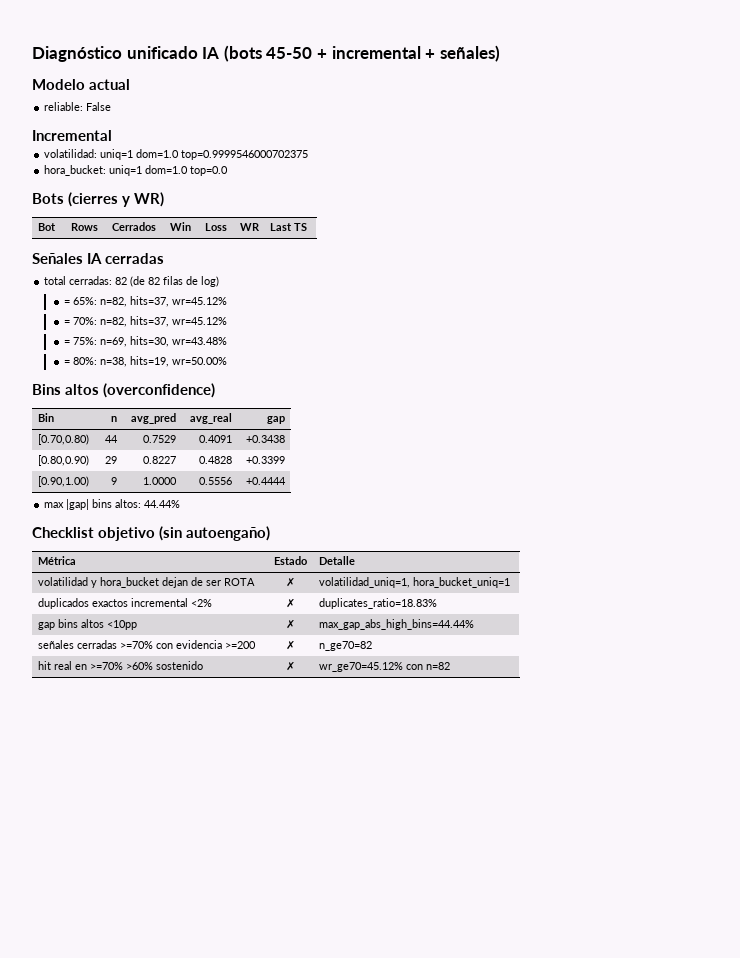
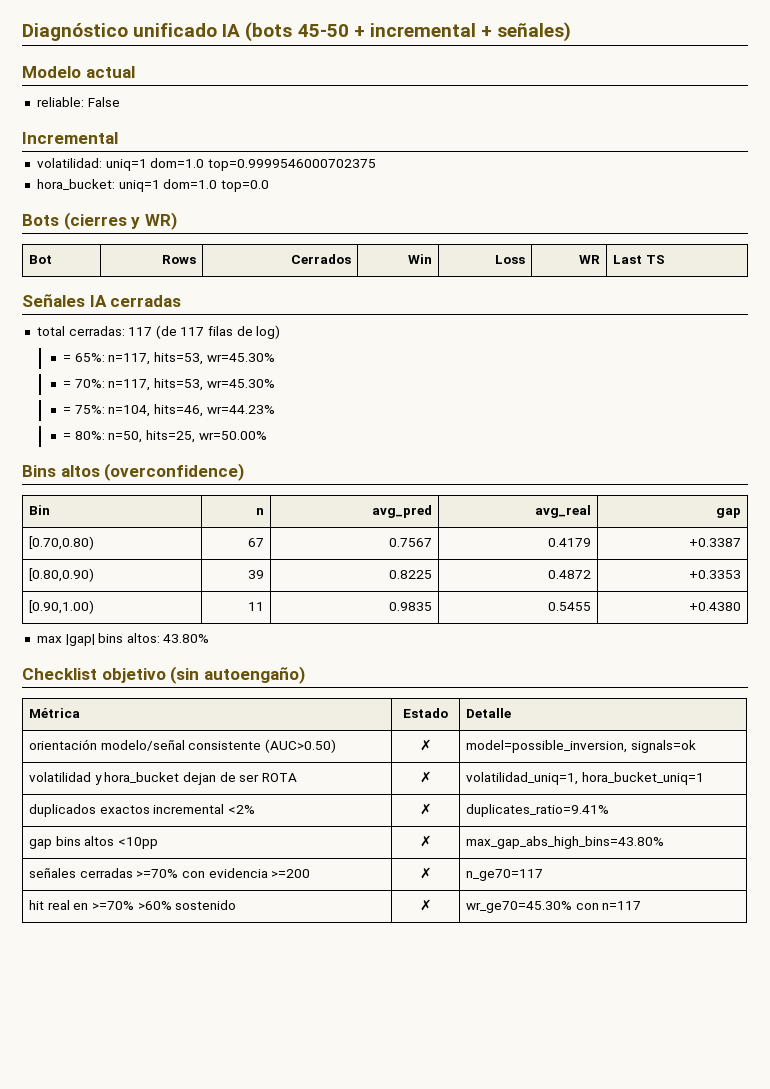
- total cerradas: 82 (de 82 filas de log)
+ total cerradas: 117 (de 117 filas de log)
- = 65%: n=82, hits=37, wr=45.12%
+ = 65%: n=117, hits=53, wr=45.30%
- = 70%: n=82, hits=37, wr=45.12%
+ = 70%: n=117, hits=53, wr=45.30%
- = 75%: n=69, hits=30, wr=43.48%
+ = 75%: n=104, hits=46, wr=44.23%
- = 80%: n=38, hits=19, wr=50.00%
+ = 80%: n=50, hits=25, wr=50.00%
- [0.70,0.80) | 44 | 0.7529 | 0.4091 | +0.3438
- [0.80,0.90) | 29 | 0.8227 | 0.4828 | +0.3399
- [0.90,1.00) | 9 | 1.0000 | 0.5556 | +0.4444
+ [0.70,0.80) | 67 | 0.7567 | 0.4179 | +0.3387
+ [0.80,0.90) | 39 | 0.8225 | 0.4872 | +0.3353
+ [0.90,1.00) | 11 | 0.9835 | 0.5455 | +0.4380
- max |gap| bins altos: 44.44%
+ max |gap| bins altos: 43.80%
+ orientación modelo/señal consistente (AUC>0.50) | ✗ | model=possible_inversion, signals=ok
- duplicados exactos incremental <2% | ✗ | duplicates_ratio=18.83%
+ duplicados exactos incremental <2% | ✗ | duplicates_ratio=9.41%
- gap bins altos <10pp | ✗ | max_gap_abs_high_bins=44.44%
+ gap bins altos <10pp | ✗ | max_gap_abs_high_bins=43.80%
- señales cerradas >=70% con evidencia >=200 | ✗ | n_ge70=82
+ señales cerradas >=70% con evidencia >=200 | ✗ | n_ge70=117
- hit real en >=70% >60% sostenido | ✗ | wr_ge70=45.12% con n=82
+ hit real en >=70% >60% sostenido | ✗ | wr_ge70=45.30% con n=117

